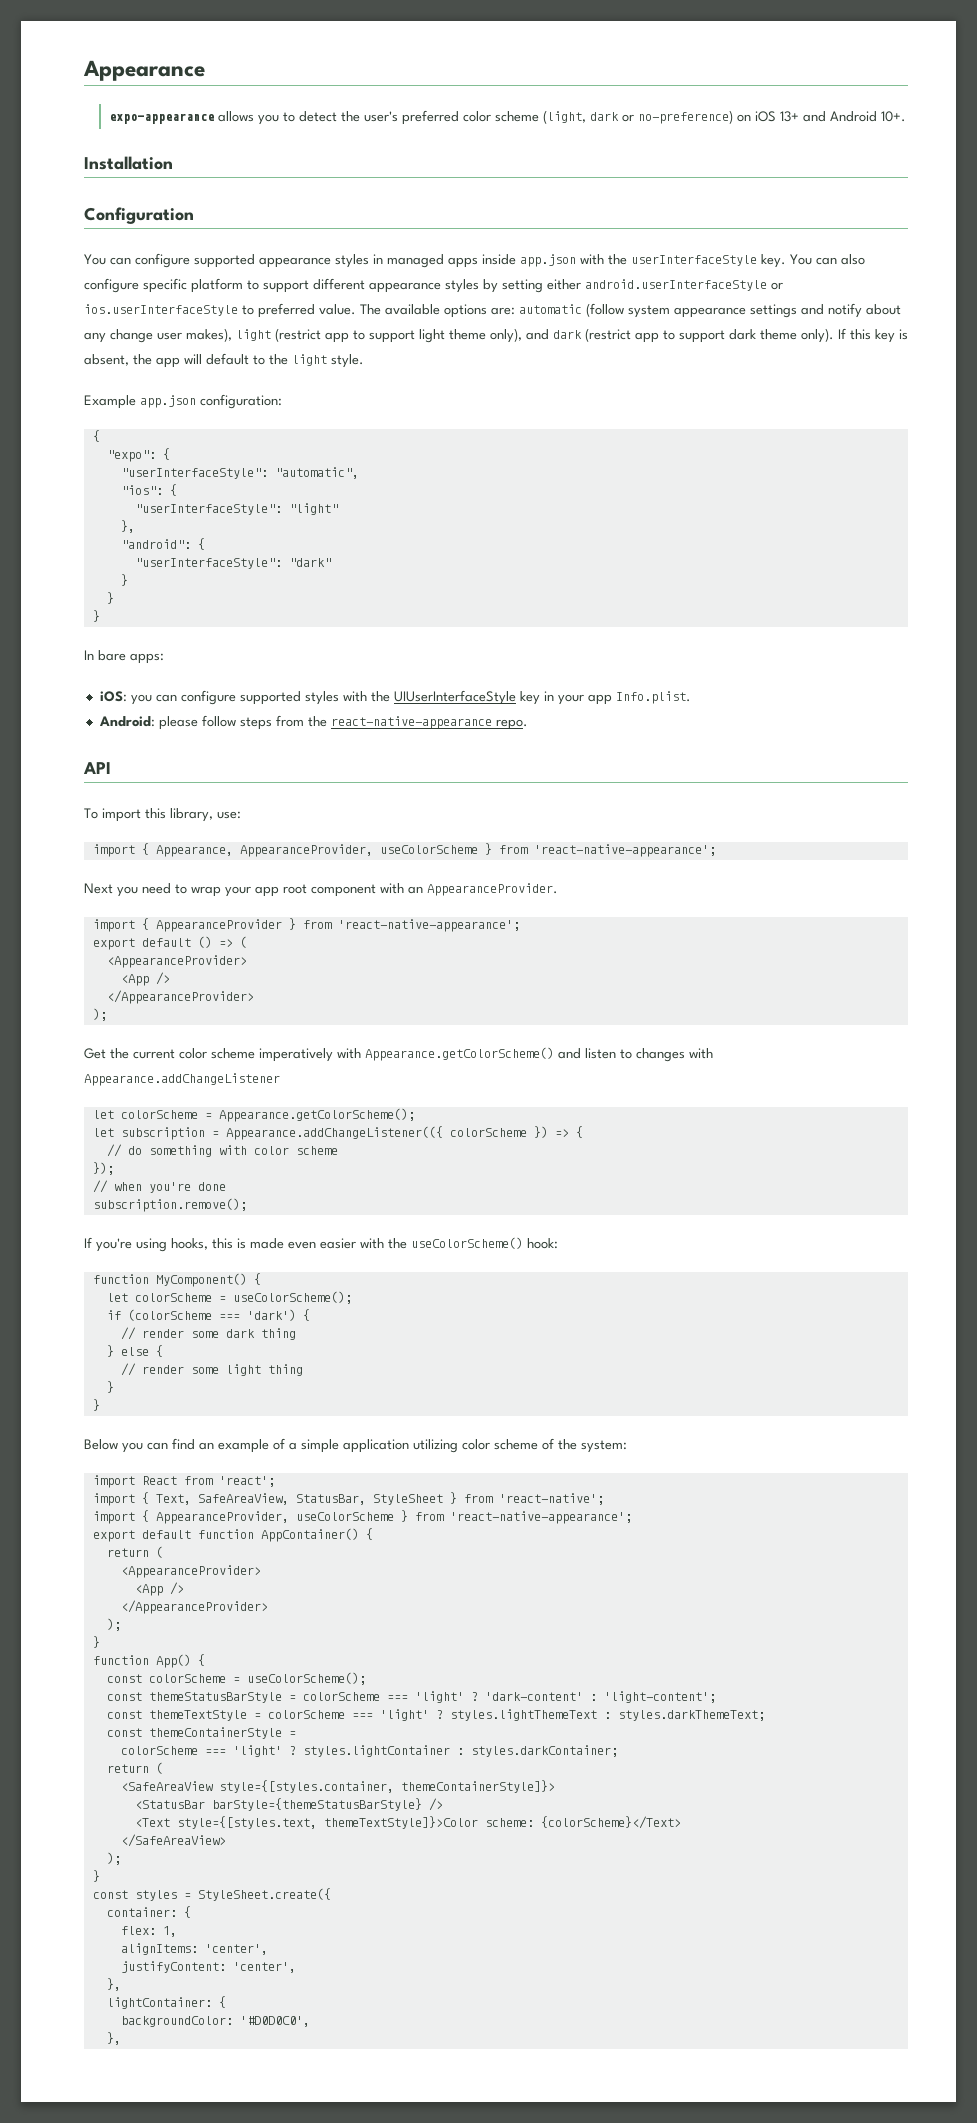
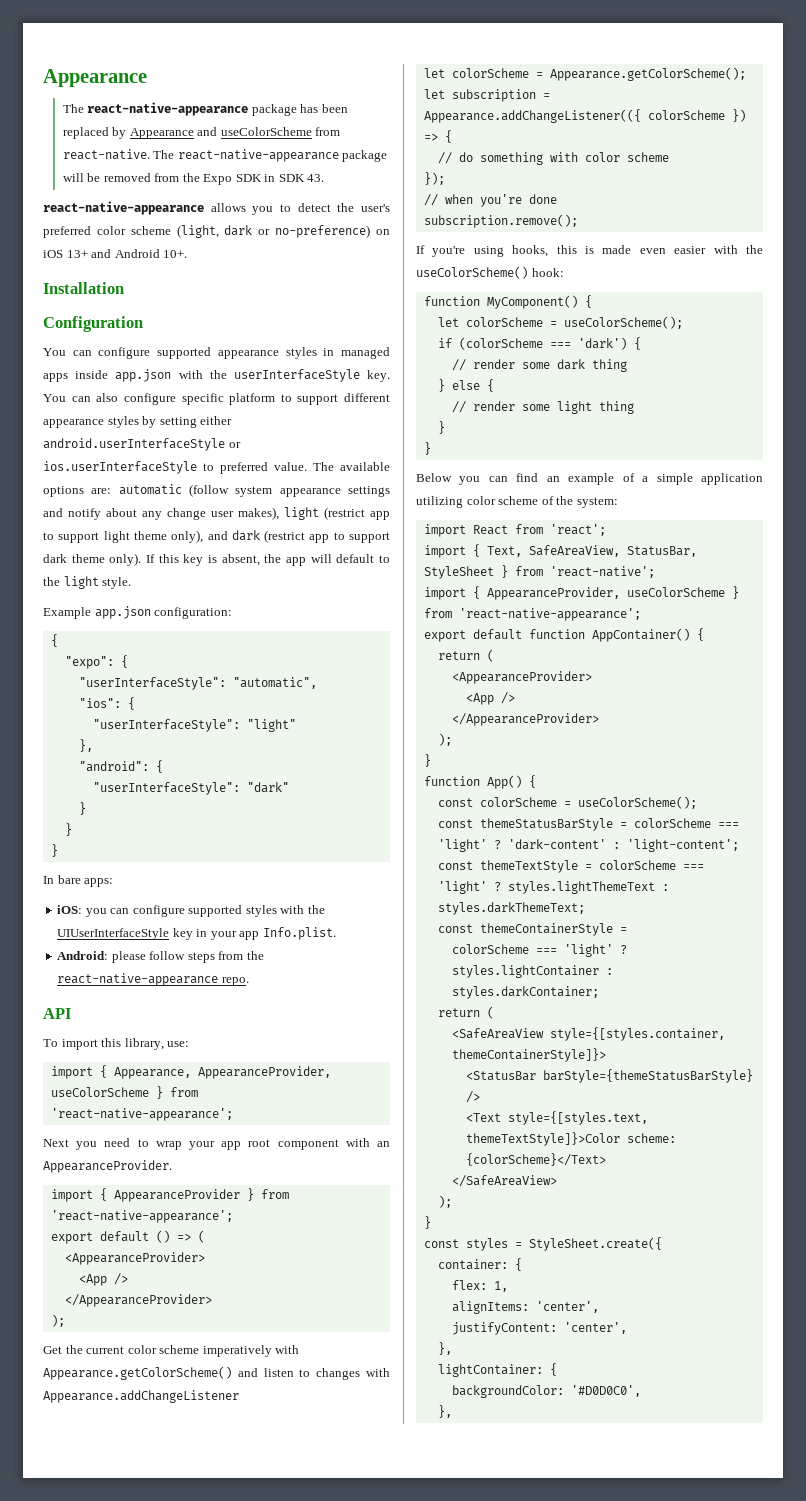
- expo-appearance allows you to detect the user's preferred color scheme (light, dark or no-preference) on iOS 13+ and Android 10+.
+ The react-native-appearance package has been replaced by Appearance and useColorScheme from react-native. The react-native-appearance package will be removed from the Expo SDK in SDK 43.
+ react-native-appearance allows you to detect the user's preferred color scheme (light, dark or no-preference) on iOS 13+ and Android 10+.

